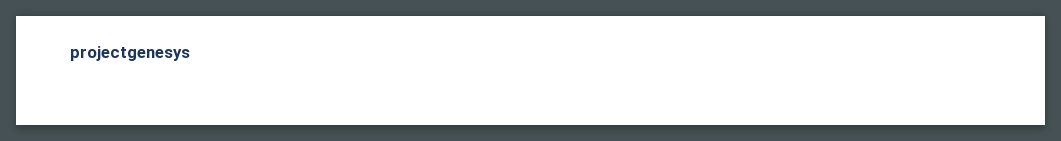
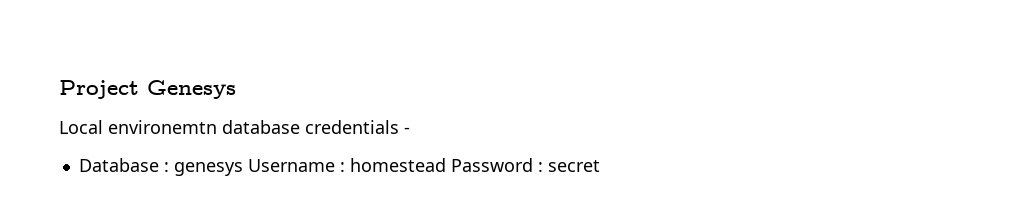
- projectgenesys
+ Project Genesys
+ Local environemtn database credentials -
+ Database : genesys Username : homestead Password : secret

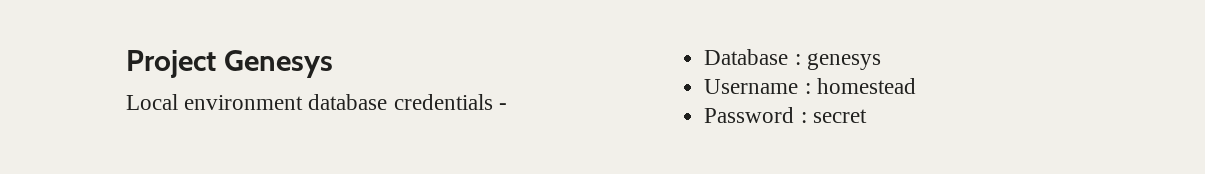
- Local environemtn database credentials -
+ Local environment database credentials -
- Database : genesys Username : homestead Password : secret
+ Database : genesys
+ Username : homestead
+ Password : secret

